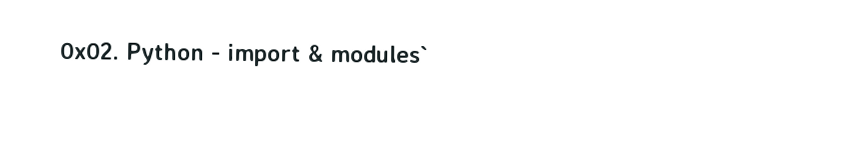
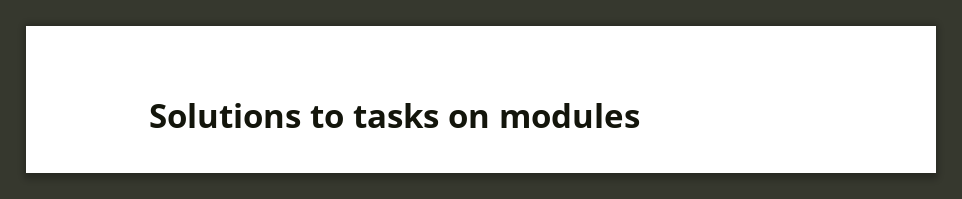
- 0x02. Python - import & modules`
+ Solutions to tasks on modules

